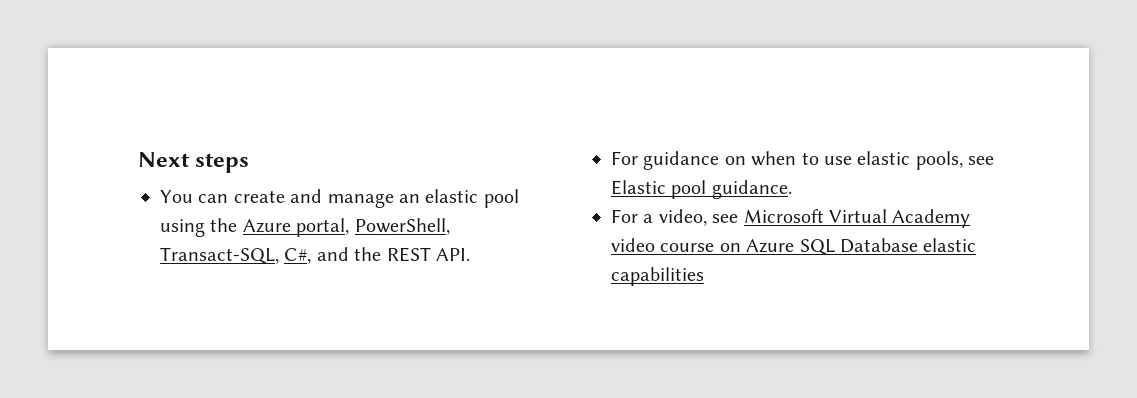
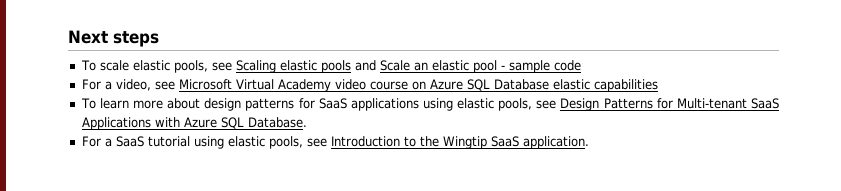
- You can create and manage an elastic pool using the Azure portal, PowerShell, Transact-SQL, C#, and the REST API.
- For guidance on when to use elastic pools, see Elastic pool guidance.
+ To scale elastic pools, see Scaling elastic pools and Scale an elastic pool - sample code
+ To learn more about design patterns for SaaS applications using elastic pools, see Design Patterns for Multi-tenant SaaS Applications with Azure SQL Database.
+ For a SaaS tutorial using elastic pools, see Introduction to the Wingtip SaaS application.

